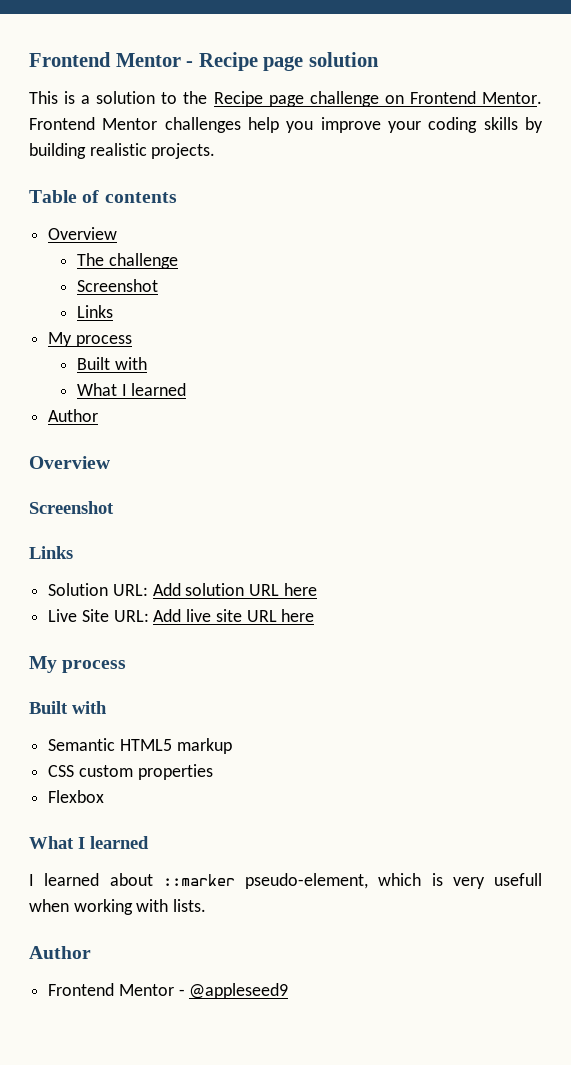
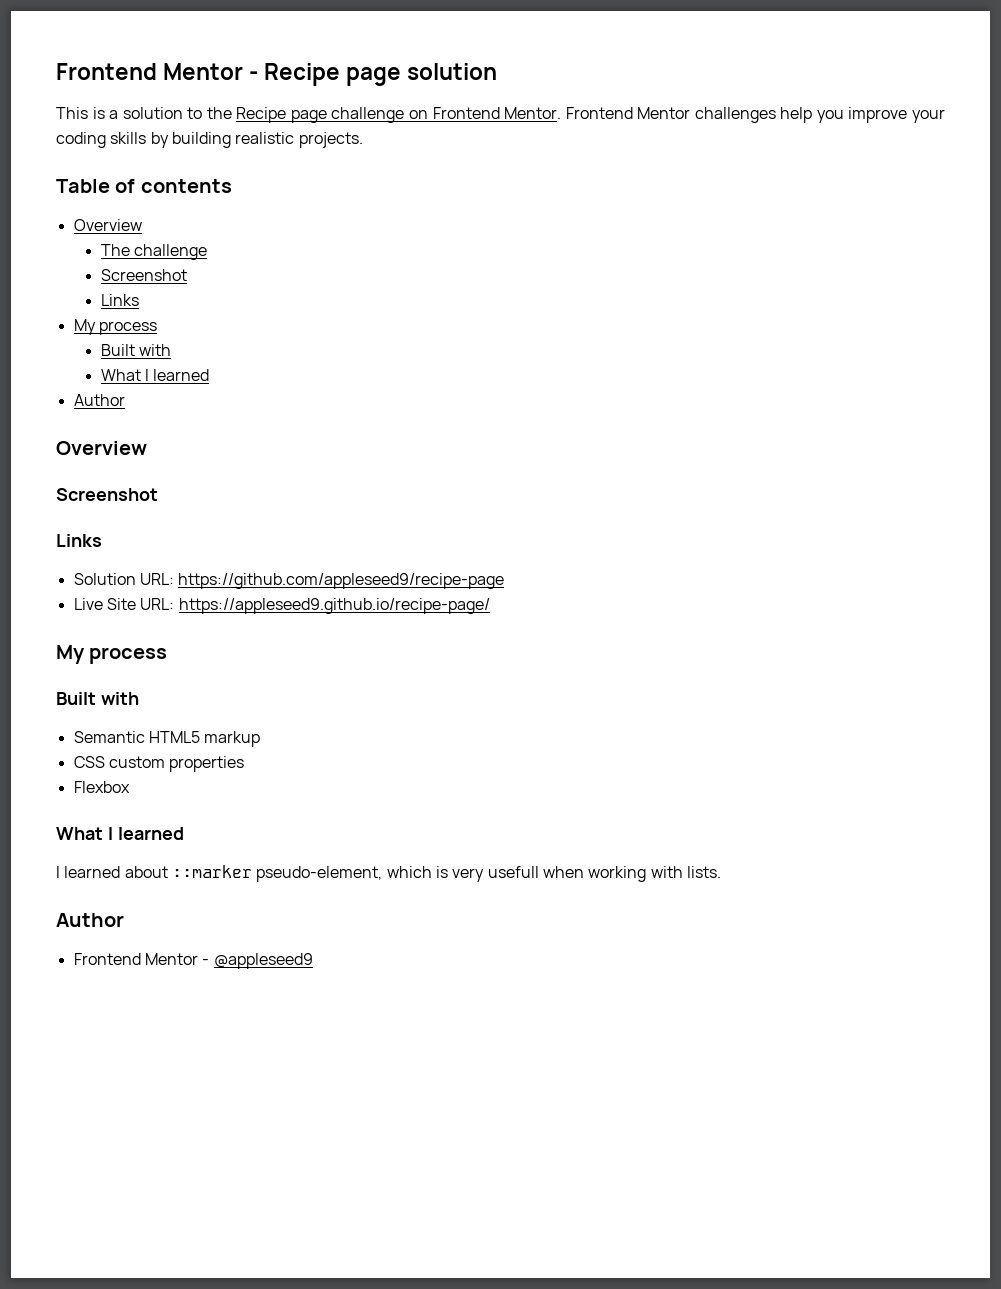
- Solution URL: Add solution URL here
+ Solution URL: https://github.com/appleseed9/recipe-page
- Live Site URL: Add live site URL here
+ Live Site URL: https://appleseed9.github.io/recipe-page/

